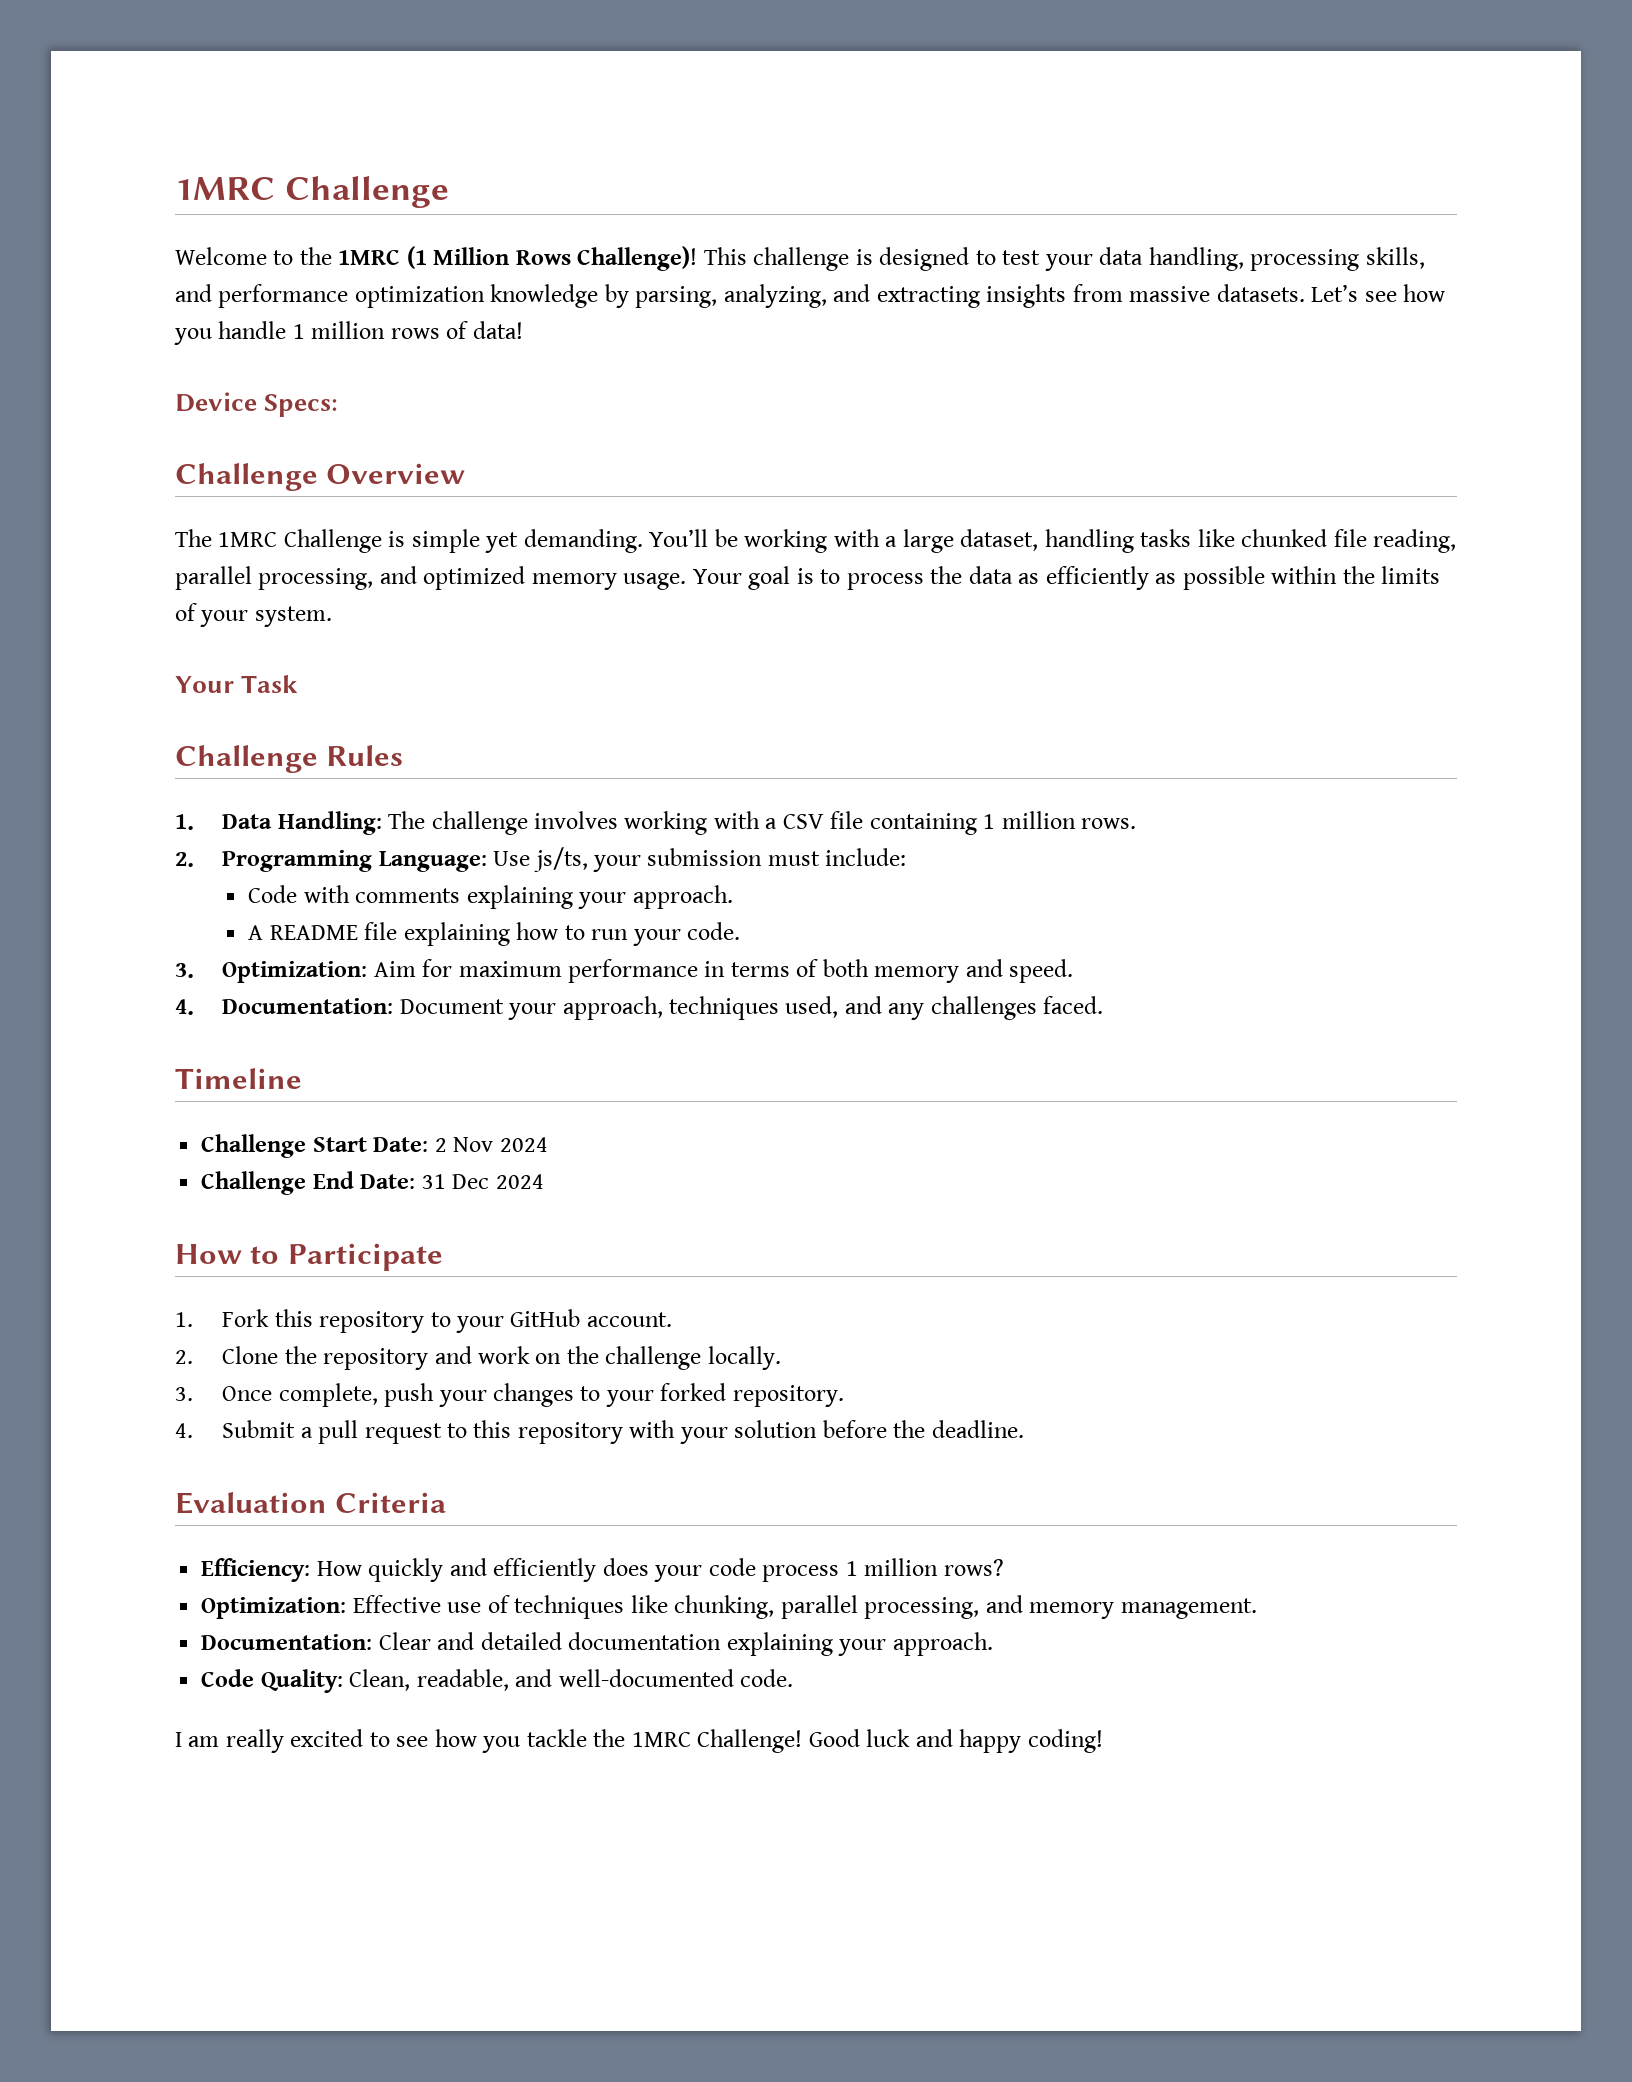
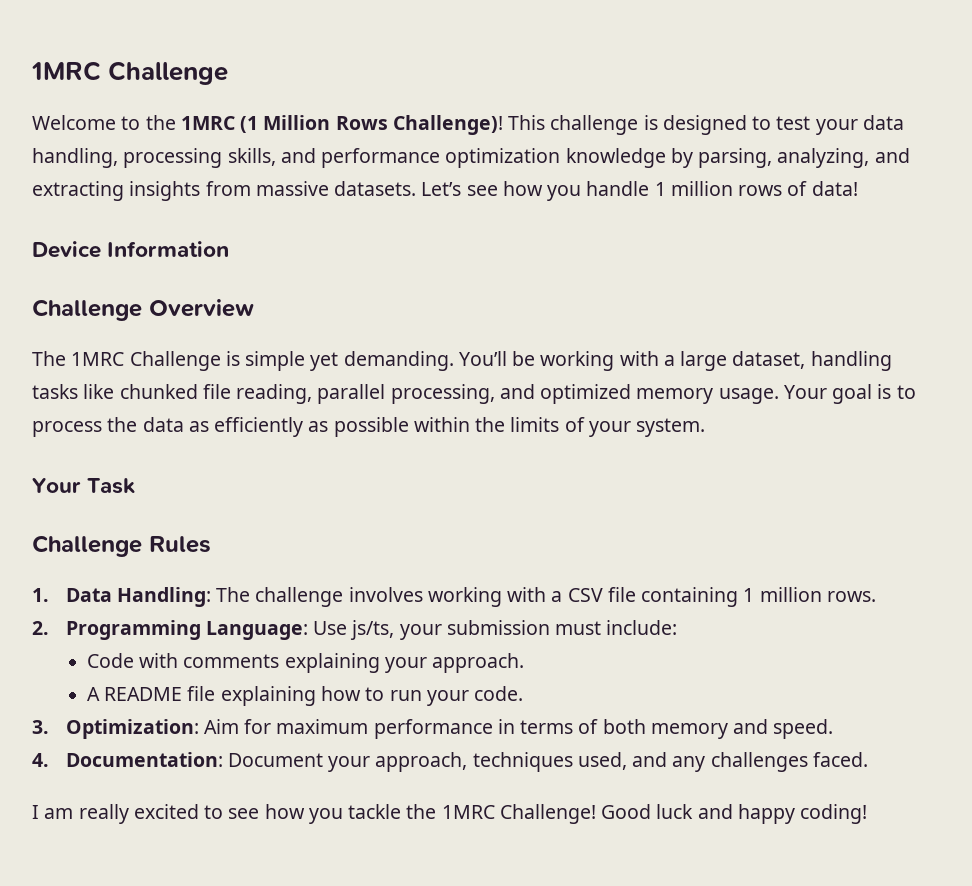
- Device Specs:
+ Device Information
- Timeline
- Challenge Start Date: 2 Nov 2024
- Challenge End Date: 31 Dec 2024
- How to Participate
- 1. Fork this repository to your GitHub account.
- 2. Clone the repository and work on the challenge locally.
- 3. Once complete, push your changes to your forked repository.
- 4. Submit a pull request to this repository with your solution before the deadline.
- Evaluation Criteria
- Efficiency: How quickly and efficiently does your code process 1 million rows?
- Optimization: Effective use of techniques like chunking, parallel processing, and memory management.
- Documentation: Clear and detailed documentation explaining your approach.
- Code Quality: Clean, readable, and well-documented code.

